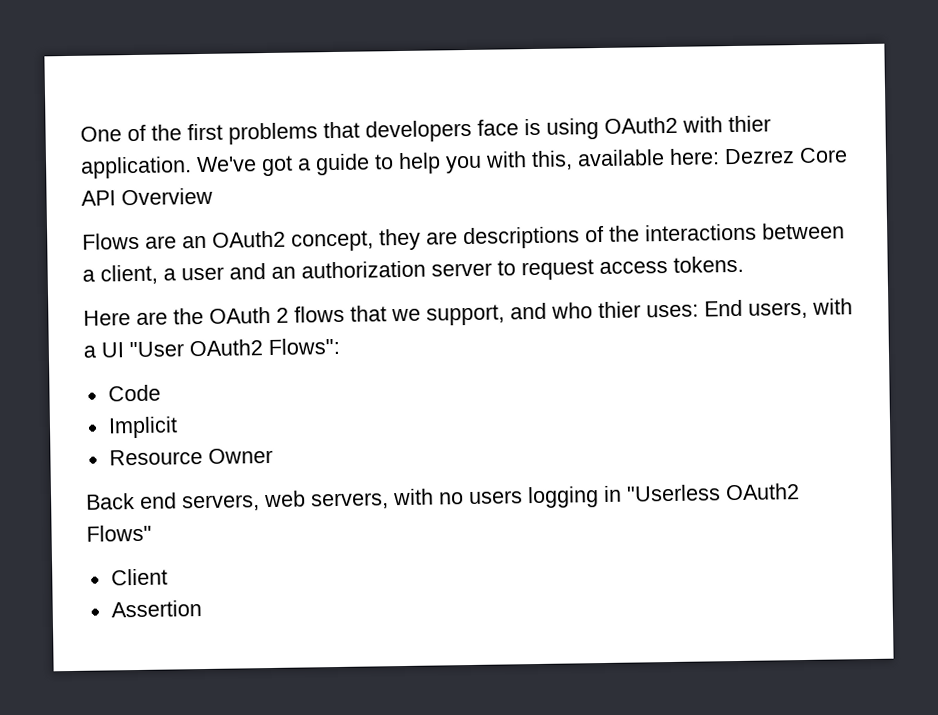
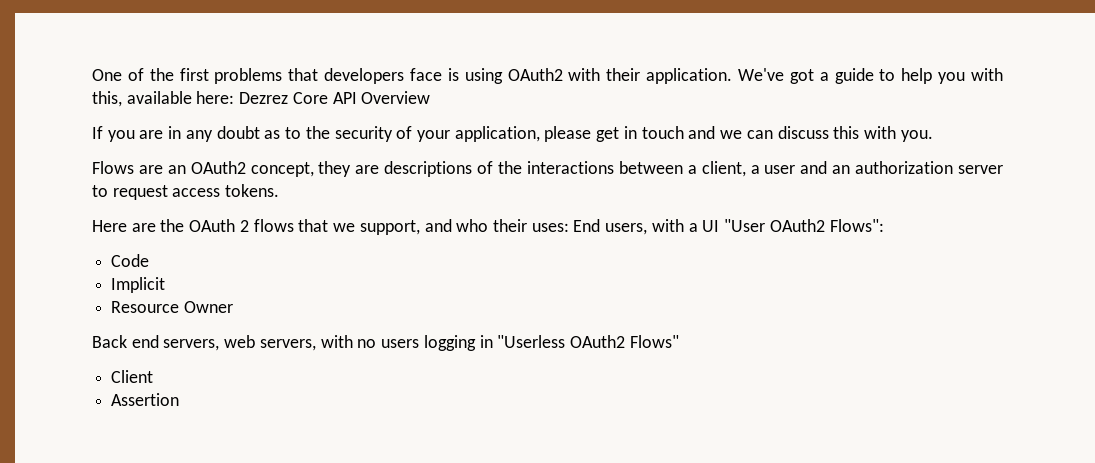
- One of the first problems that developers face is using OAuth2 with thier application.
+ One of the first problems that developers face is using OAuth2 with their application.
+ If you are in any doubt as to the security of your application, please get in touch and we can discuss this with you.
- Here are the OAuth 2 flows that we support, and who thier uses: End users, with a UI "User OAuth2 Flows":
+ Here are the OAuth 2 flows that we support, and who their uses: End users, with a UI "User OAuth2 Flows":

